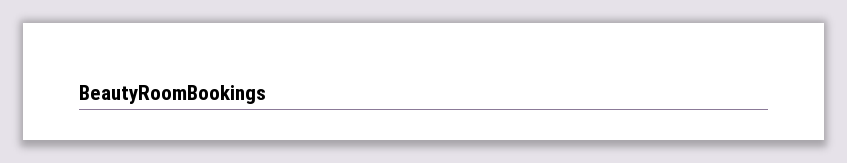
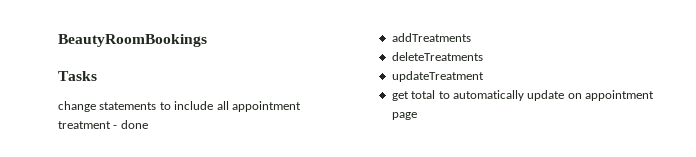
+ Tasks
+ change statements to include all appointment treatment - done
+ addTreatments
+ deleteTreatments
+ updateTreatment
+ get total to automatically update on appointment page

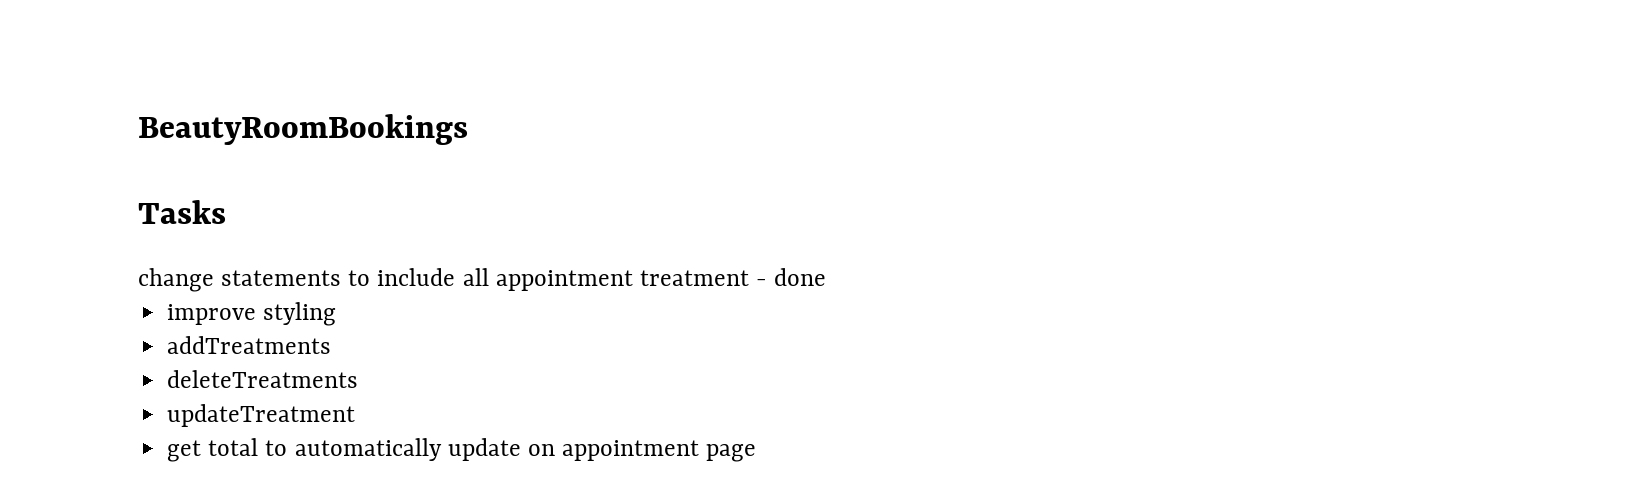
+ improve styling

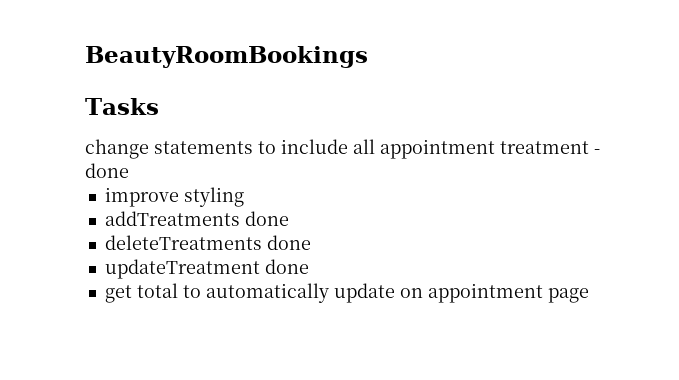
- addTreatments
+ addTreatments done
- deleteTreatments
+ deleteTreatments done
- updateTreatment
+ updateTreatment done

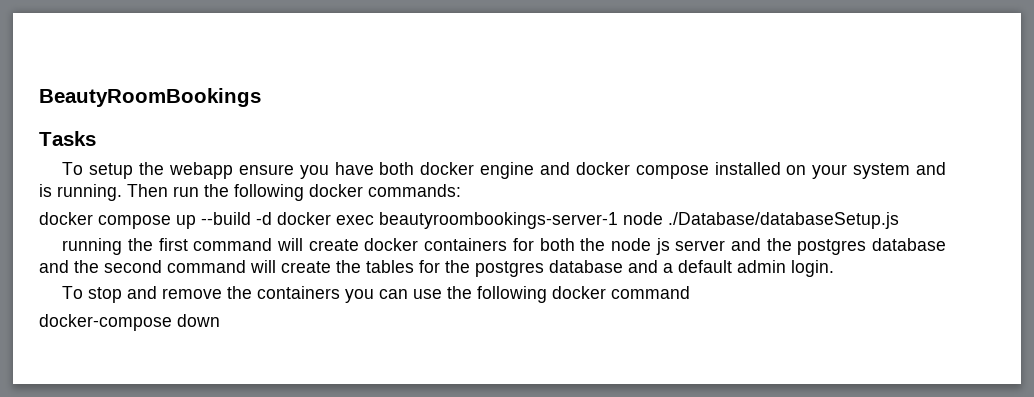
- change statements to include all appointment treatment - done
- improve styling
- addTreatments done
- deleteTreatments done
- updateTreatment done
- get total to automatically update on appointment page
+ To setup the webapp ensure you have both docker engine and docker compose installed on your system and is running. Then run the following docker commands:
+ docker compose up --build -d docker exec beautyroombookings-server-1 node ./Database/databaseSetup.js
+ running the first command will create docker containers for both the node js server and the postgres database and the second command will create the tables for the postgres database and a default admin login.
+ To stop and remove the containers you can use the following docker command
+ docker-compose down

